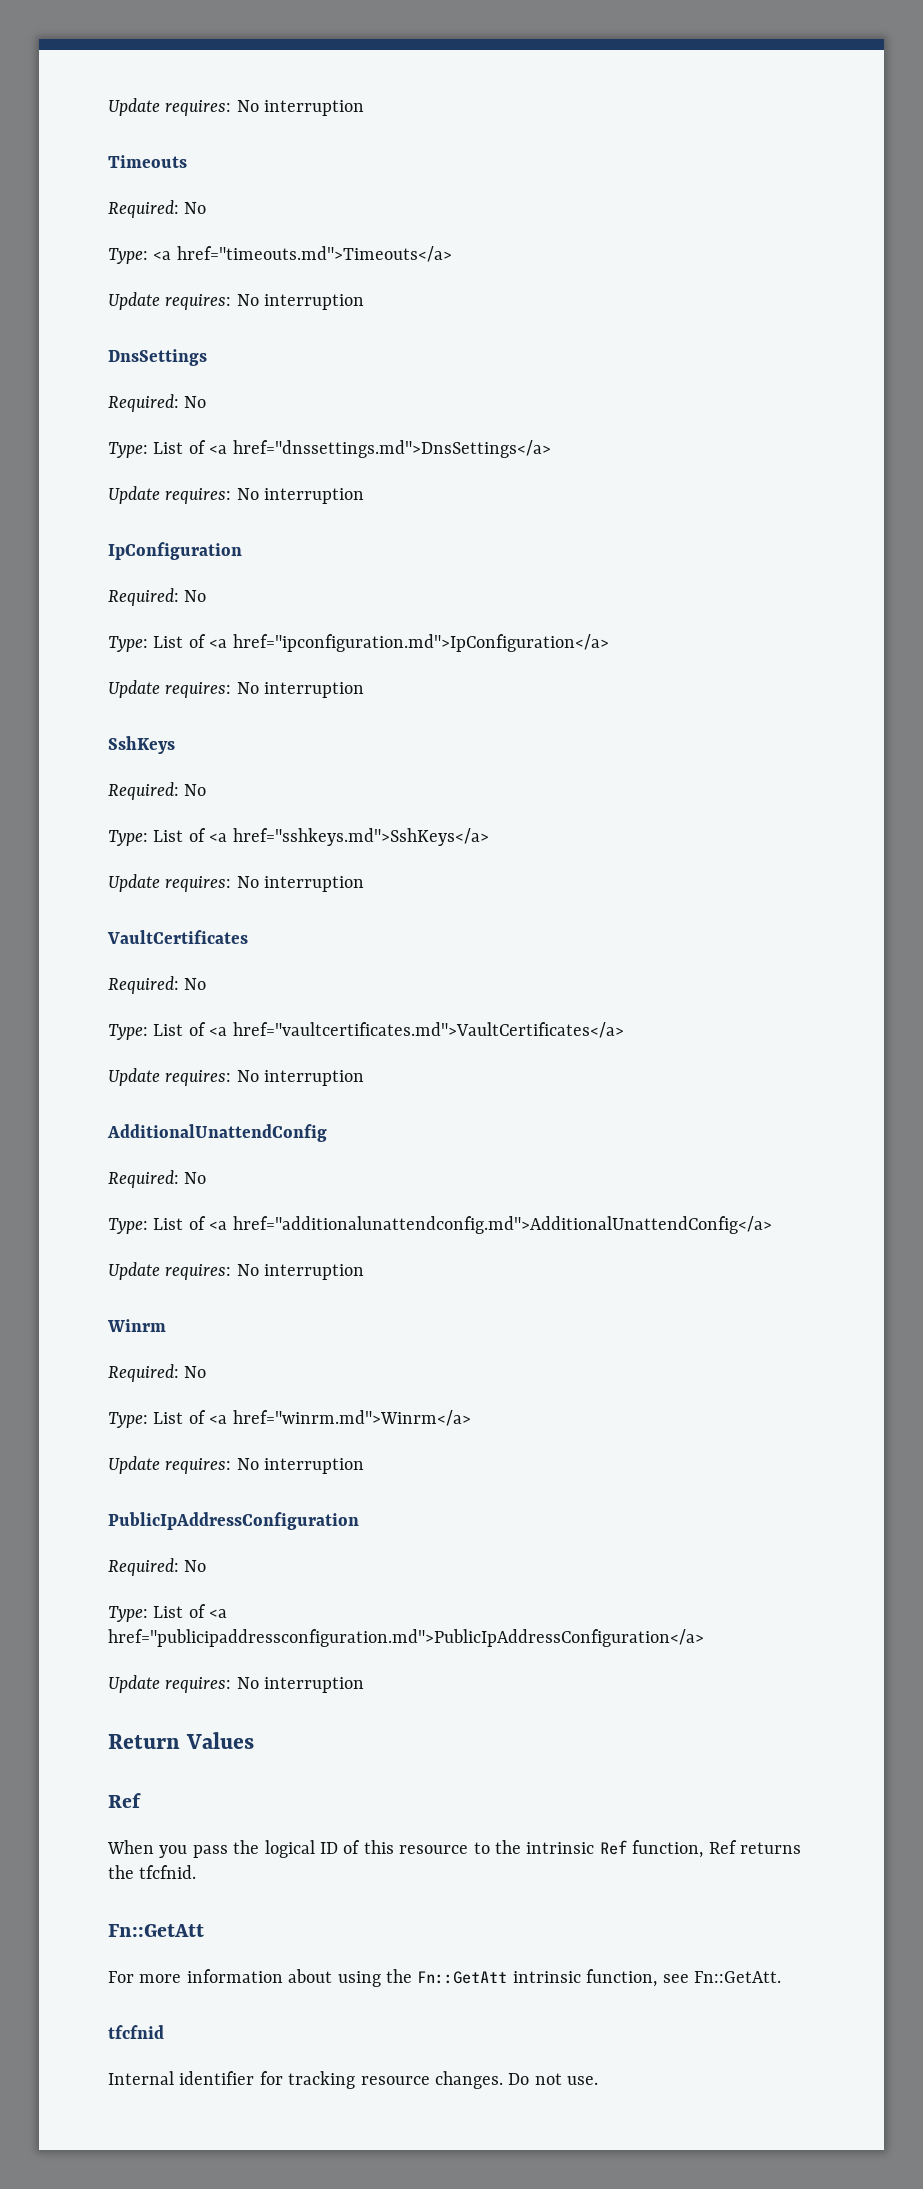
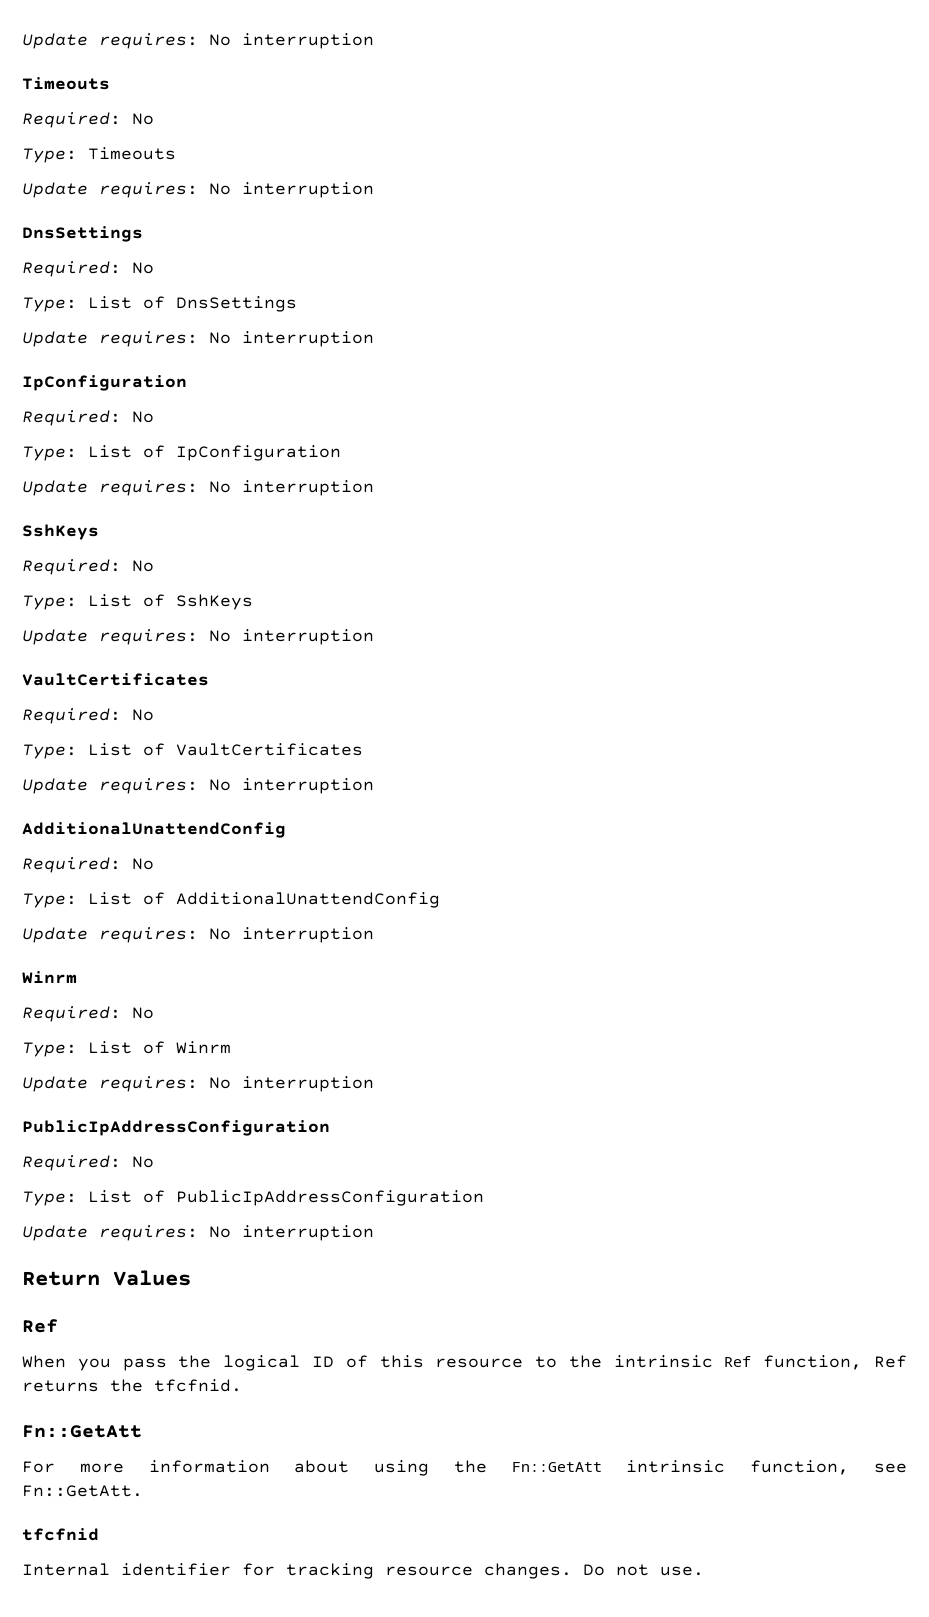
- Type: <a href="timeouts.md">Timeouts</a>
+ Type: Timeouts
- Type: List of <a href="dnssettings.md">DnsSettings</a>
+ Type: List of DnsSettings
- Type: List of <a href="ipconfiguration.md">IpConfiguration</a>
+ Type: List of IpConfiguration
- Type: List of <a href="sshkeys.md">SshKeys</a>
+ Type: List of SshKeys
- Type: List of <a href="vaultcertificates.md">VaultCertificates</a>
+ Type: List of VaultCertificates
- Type: List of <a href="additionalunattendconfig.md">AdditionalUnattendConfig</a>
+ Type: List of AdditionalUnattendConfig
- Type: List of <a href="winrm.md">Winrm</a>
+ Type: List of Winrm
- Type: List of <a href="publicipaddressconfiguration.md">PublicIpAddressConfiguration</a>
+ Type: List of PublicIpAddressConfiguration

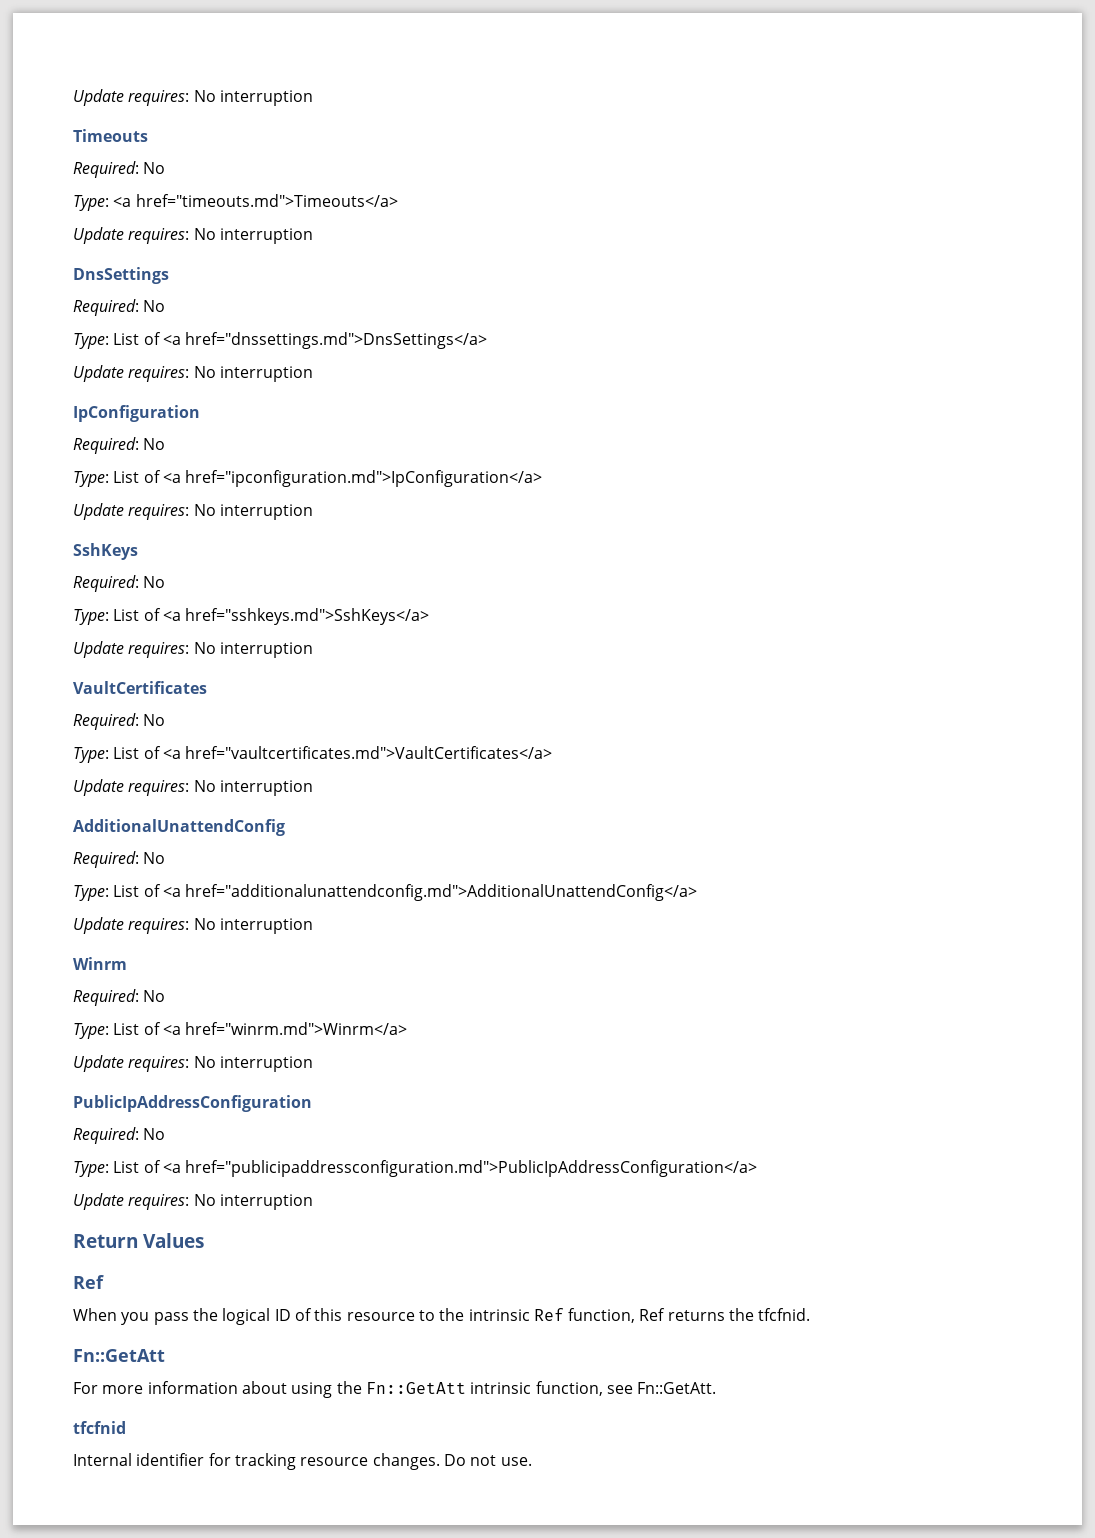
- Type: Timeouts
+ Type: <a href="timeouts.md">Timeouts</a>
- Type: List of DnsSettings
+ Type: List of <a href="dnssettings.md">DnsSettings</a>
- Type: List of IpConfiguration
+ Type: List of <a href="ipconfiguration.md">IpConfiguration</a>
- Type: List of SshKeys
+ Type: List of <a href="sshkeys.md">SshKeys</a>
- Type: List of VaultCertificates
+ Type: List of <a href="vaultcertificates.md">VaultCertificates</a>
- Type: List of AdditionalUnattendConfig
+ Type: List of <a href="additionalunattendconfig.md">AdditionalUnattendConfig</a>
- Type: List of Winrm
+ Type: List of <a href="winrm.md">Winrm</a>
- Type: List of PublicIpAddressConfiguration
+ Type: List of <a href="publicipaddressconfiguration.md">PublicIpAddressConfiguration</a>

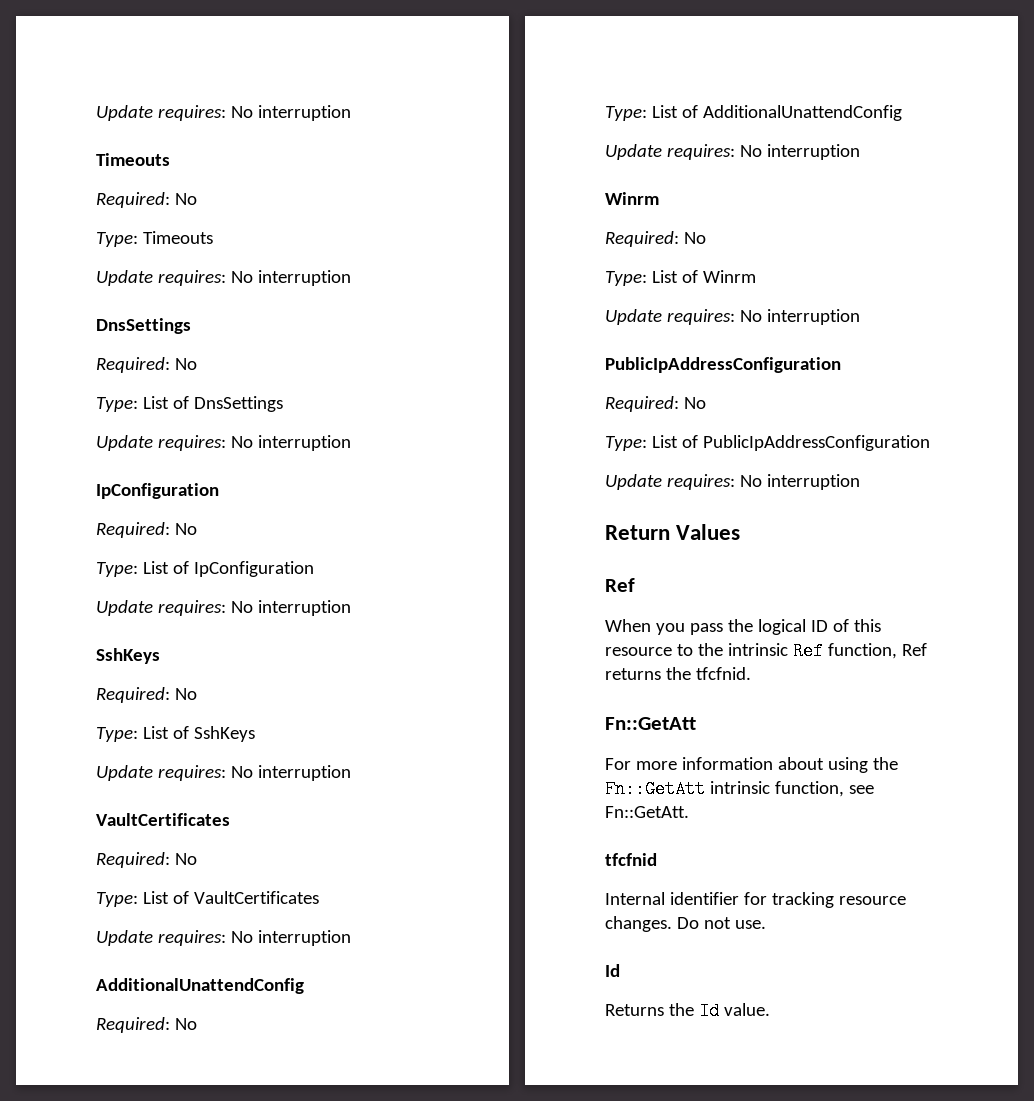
- Type: <a href="timeouts.md">Timeouts</a>
+ Type: Timeouts
- Type: List of <a href="dnssettings.md">DnsSettings</a>
+ Type: List of DnsSettings
- Type: List of <a href="ipconfiguration.md">IpConfiguration</a>
+ Type: List of IpConfiguration
- Type: List of <a href="sshkeys.md">SshKeys</a>
+ Type: List of SshKeys
- Type: List of <a href="vaultcertificates.md">VaultCertificates</a>
+ Type: List of VaultCertificates
- Type: List of <a href="additionalunattendconfig.md">AdditionalUnattendConfig</a>
+ Type: List of AdditionalUnattendConfig
- Type: List of <a href="winrm.md">Winrm</a>
+ Type: List of Winrm
- Type: List of <a href="publicipaddressconfiguration.md">PublicIpAddressConfiguration</a>
+ Type: List of PublicIpAddressConfiguration
  Do not use.
+ Id
+ Returns the Id value.

